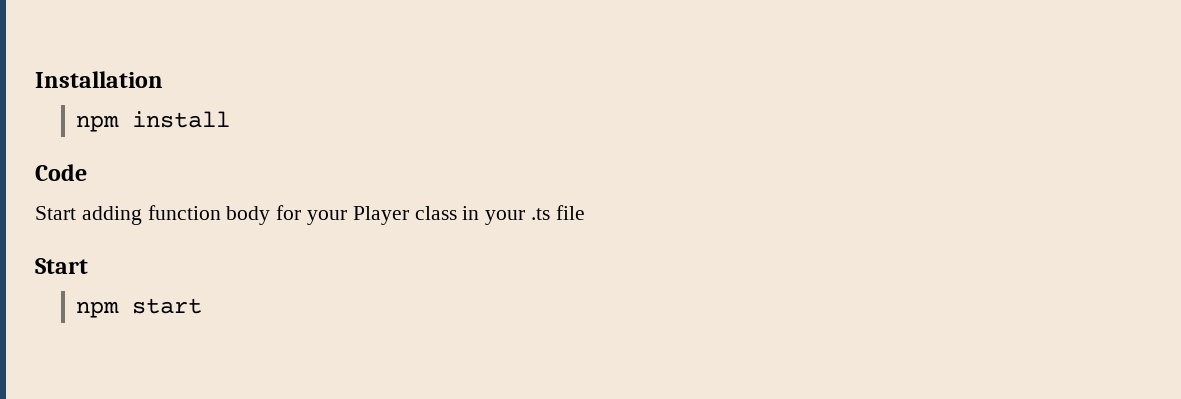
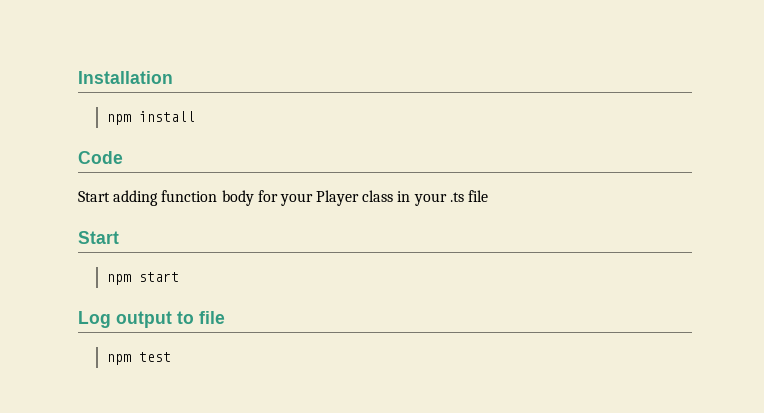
+ Log output to file
+ npm test

